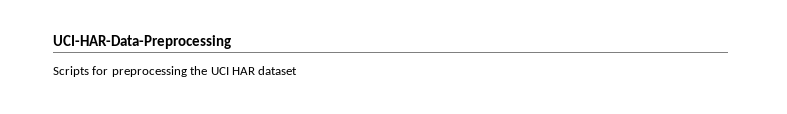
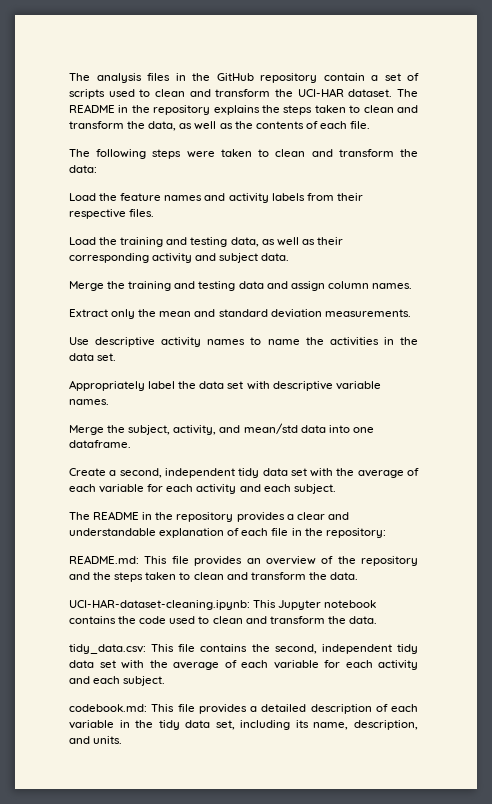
- UCI-HAR-Data-Preprocessing
- Scripts for preprocessing the UCI HAR dataset
+ The analysis files in the GitHub repository contain a set of scripts used to clean and transform the UCI-HAR dataset. The README in the repository explains the steps taken to clean and transform the data, as well as the contents of each file.
+ The following steps were taken to clean and transform the data:
+ Load the feature names and activity labels from their respective files.
+ Load the training and testing data, as well as their corresponding activity and subject data.
+ Merge the training and testing data and assign column names.
+ Extract only the mean and standard deviation measurements.
+ Use descriptive activity names to name the activities in the data set.
+ Appropriately label the data set with descriptive variable names.
+ Merge the subject, activity, and mean/std data into one dataframe.
+ Create a second, independent tidy data set with the average of each variable for each activity and each subject.
+ The README in the repository provides a clear and understandable explanation of each file in the repository:
+ README.md: This file provides an overview of the repository and the steps taken to clean and transform the data.
+ UCI-HAR-dataset-cleaning.ipynb: This Jupyter notebook contains the code used to clean and transform the data.
+ tidy_data.csv: This file contains the second, independent tidy data set with the average of each variable for each activity and each subject.
+ codebook.md: This file provides a detailed description of each variable in the tidy data set, including its name, description, and units.

